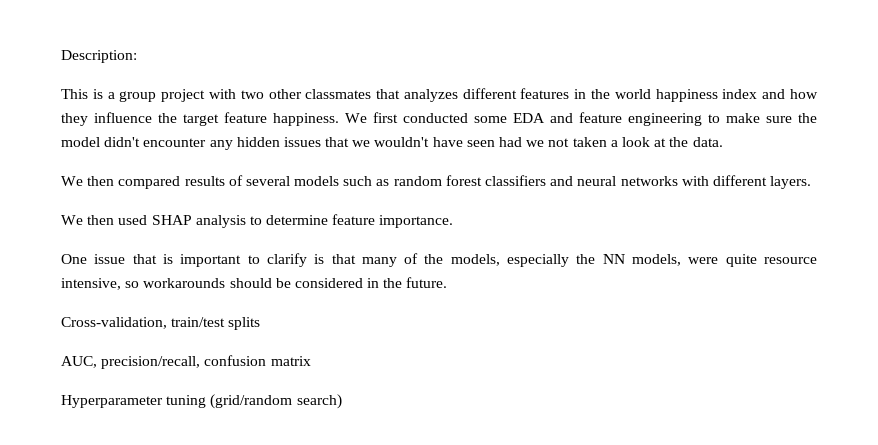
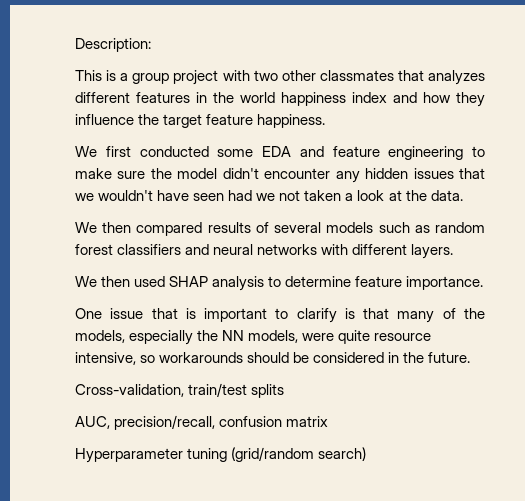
- This is a group project with two other classmates that analyzes different features in the world happiness index and how they influence the target feature happiness. We first conducted some EDA and feature engineering to make sure the model didn't encounter any hidden issues that we wouldn't have seen had we not taken a look at the data.
+ This is a group project with two other classmates that analyzes different features in the world happiness index and how they influence the target feature happiness.
+ We first conducted some EDA and feature engineering to make sure the model didn't encounter any hidden issues that we wouldn't have seen had we not taken a look at the data.

